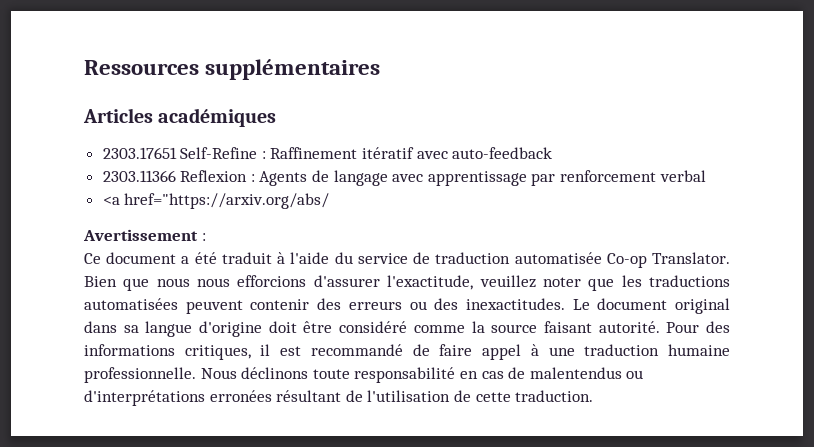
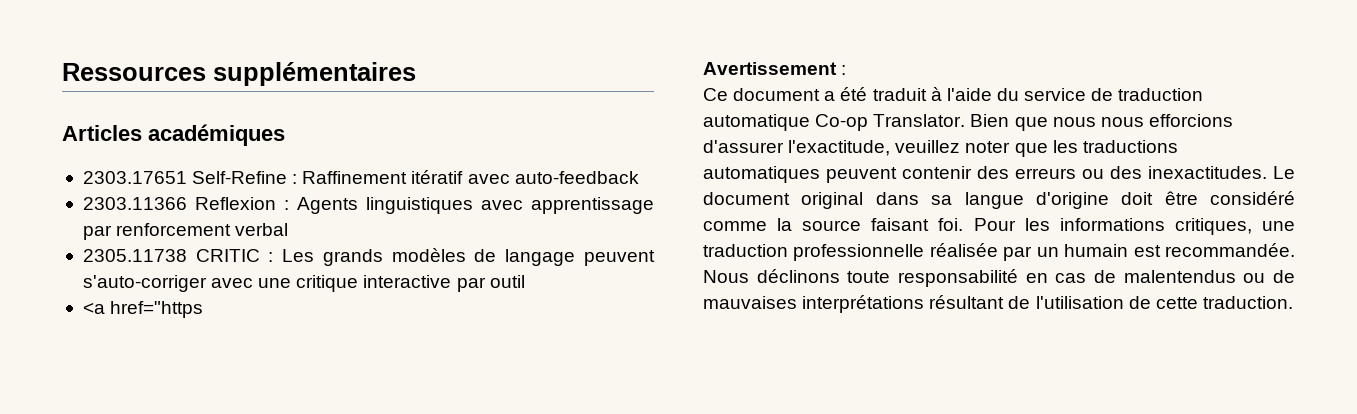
- 2303.11366 Reflexion : Agents de langage avec apprentissage par renforcement verbal
+ 2303.11366 Reflexion : Agents linguistiques avec apprentissage par renforcement verbal
+ 2305.11738 CRITIC : Les grands modèles de langage peuvent s'auto-corriger avec une critique interactive par outil
- <a href="https://arxiv.org/abs/
+ <a href="https
- Ce document a été traduit à l'aide du service de traduction automatisée Co-op Translator.
+ Ce document a été traduit à l'aide du service de traduction automatique Co-op Translator.
- Bien que nous nous efforcions d'assurer l'exactitude, veuillez noter que les traductions automatisées peuvent contenir des erreurs ou des inexactitudes.
+ Bien que nous nous efforcions d'assurer l'exactitude, veuillez noter que les traductions automatiques peuvent contenir des erreurs ou des inexactitudes.
- Le document original dans sa langue d'origine doit être considéré comme la source faisant autorité. Pour des informations critiques, il est recommandé de faire appel à une traduction humaine professionnelle.
+ Le document original dans sa langue d'origine doit être considéré comme la source faisant foi. Pour les informations critiques, une traduction professionnelle réalisée par un humain est recommandée.
- Nous déclinons toute responsabilité en cas de malentendus ou d'interprétations erronées résultant de l'utilisation de cette traduction.
+ Nous déclinons toute responsabilité en cas de malentendus ou de mauvaises interprétations résultant de l'utilisation de cette traduction.

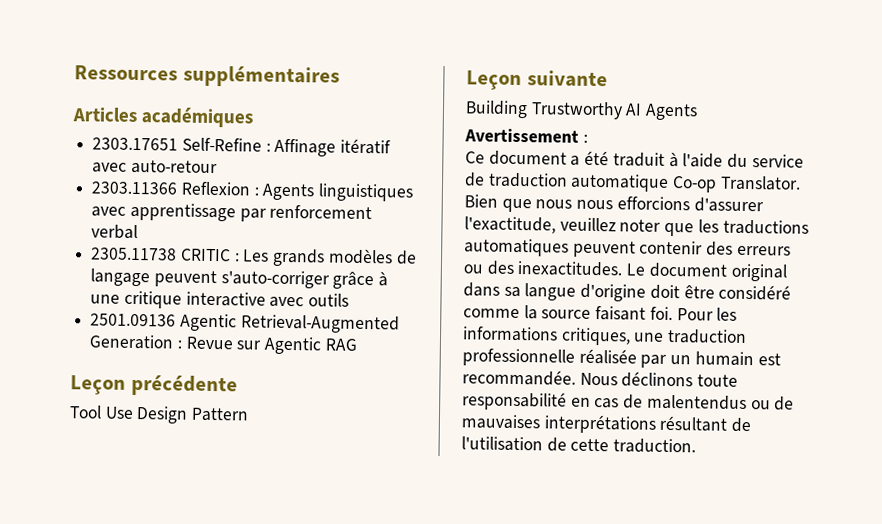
- 2303.17651 Self-Refine : Raffinement itératif avec auto-feedback
+ 2303.17651 Self-Refine : Affinage itératif avec auto-retour
- 2305.11738 CRITIC : Les grands modèles de langage peuvent s'auto-corriger avec une critique interactive par outil
- <a href="https
+ 2305.11738 CRITIC : Les grands modèles de langage peuvent s'auto-corriger grâce à une critique interactive avec outils
+ 2501.09136 Agentic Retrieval-Augmented Generation : Revue sur Agentic RAG
+ Leçon précédente
+ Tool Use Design Pattern
+ Leçon suivante
+ Building Trustworthy AI Agents

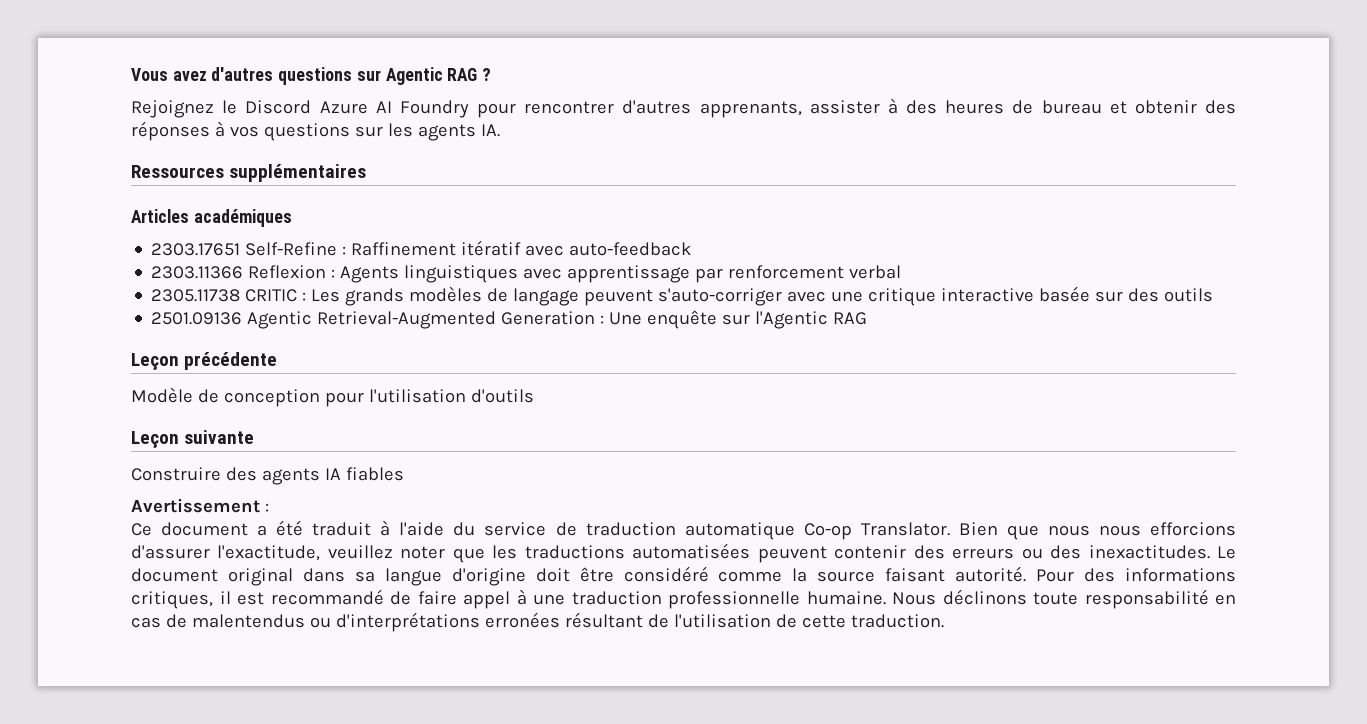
+ Vous avez d'autres questions sur Agentic RAG ?
+ Rejoignez le Discord Azure AI Foundry pour rencontrer d'autres apprenants, assister à des heures de bureau et obtenir des réponses à vos questions sur les agents IA.
- 2303.17651 Self-Refine : Affinage itératif avec auto-retour
+ 2303.17651 Self-Refine : Raffinement itératif avec auto-feedback
- 2305.11738 CRITIC : Les grands modèles de langage peuvent s'auto-corriger grâce à une critique interactive avec outils
+ 2305.11738 CRITIC : Les grands modèles de langage peuvent s'auto-corriger avec une critique interactive basée sur des outils
- 2501.09136 Agentic Retrieval-Augmented Generation : Revue sur Agentic RAG
+ 2501.09136 Agentic Retrieval-Augmented Generation : Une enquête sur l'Agentic RAG
- Tool Use Design Pattern
+ Modèle de conception pour l'utilisation d'outils
  Leçon suivante
- Building Trustworthy AI Agents
+ Construire des agents IA fiables
- Bien que nous nous efforcions d'assurer l'exactitude, veuillez noter que les traductions automatiques peuvent contenir des erreurs ou des inexactitudes.
+ Bien que nous nous efforcions d'assurer l'exactitude, veuillez noter que les traductions automatisées peuvent contenir des erreurs ou des inexactitudes.
- Le document original dans sa langue d'origine doit être considéré comme la source faisant foi. Pour les informations critiques, une traduction professionnelle réalisée par un humain est recommandée.
+ Le document original dans sa langue d'origine doit être considéré comme la source faisant autorité. Pour des informations critiques, il est recommandé de faire appel à une traduction professionnelle humaine.
- Nous déclinons toute responsabilité en cas de malentendus ou de mauvaises interprétations résultant de l'utilisation de cette traduction.
+ Nous déclinons toute responsabilité en cas de malentendus ou d'interprétations erronées résultant de l'utilisation de cette traduction.

